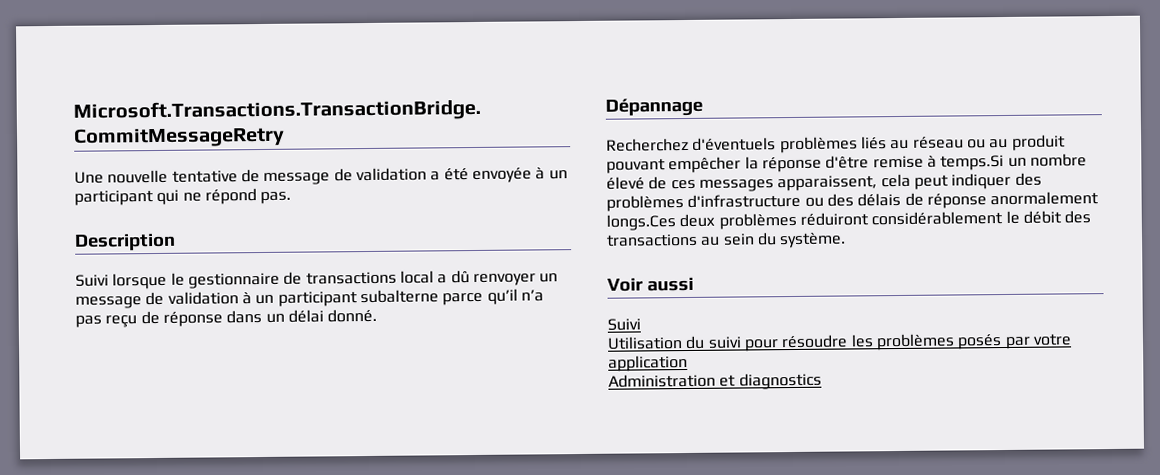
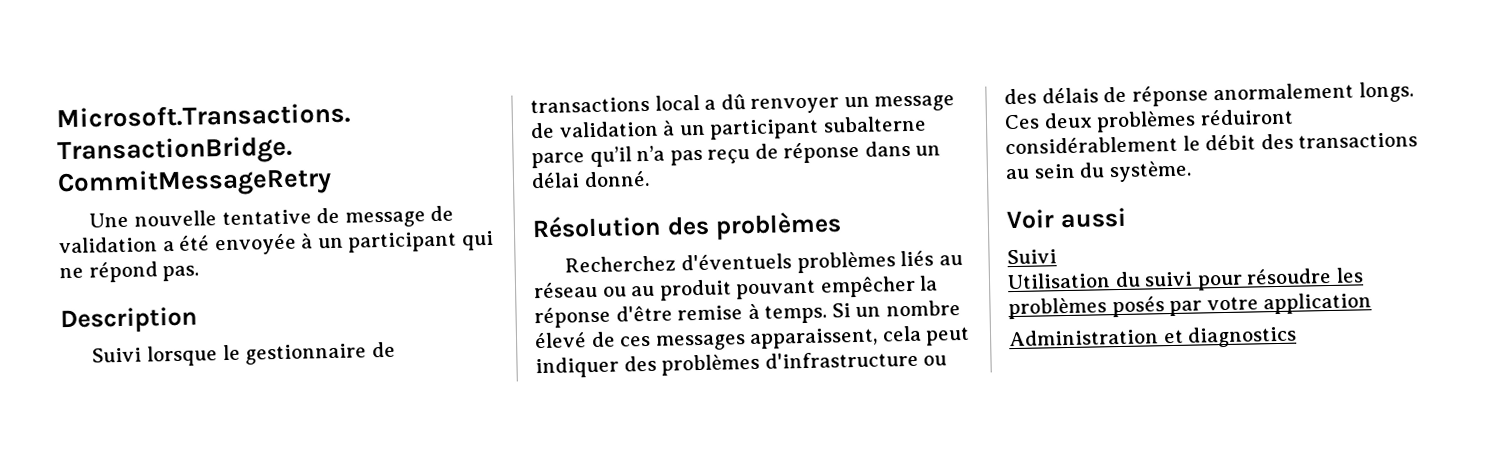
- Dépannage
+ Résolution des problèmes
- Recherchez d'éventuels problèmes liés au réseau ou au produit pouvant empêcher la réponse d'être remise à temps.Si un nombre élevé de ces messages apparaissent, cela peut indiquer des problèmes d'infrastructure ou des délais de réponse anormalement longs.Ces deux problèmes réduiront considérablement le débit des transactions au sein du système.
+ Recherchez d'éventuels problèmes liés au réseau ou au produit pouvant empêcher la réponse d'être remise à temps. Si un nombre élevé de ces messages apparaissent, cela peut indiquer des problèmes d'infrastructure ou des délais de réponse anormalement longs. Ces deux problèmes réduiront considérablement le débit des transactions au sein du système.

